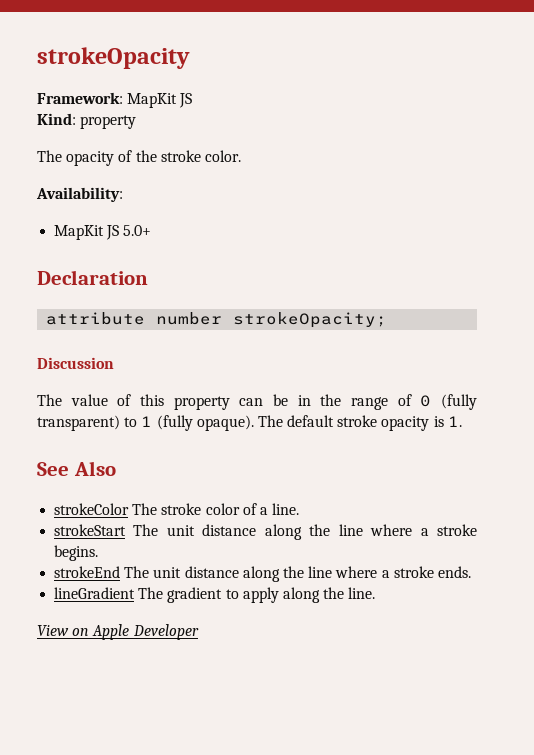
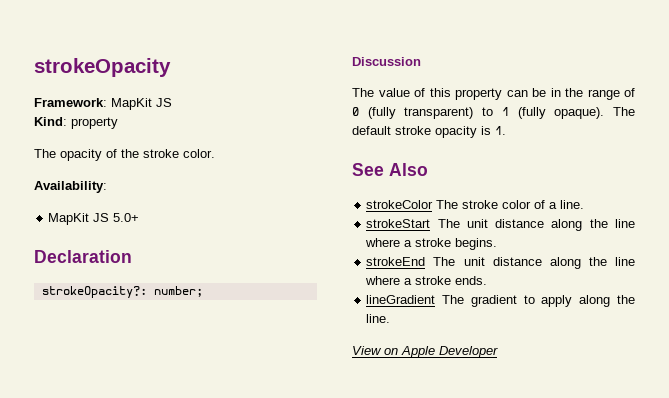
- attribute number strokeOpacity;
+ strokeOpacity?: number;

